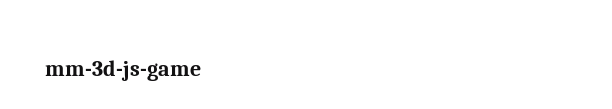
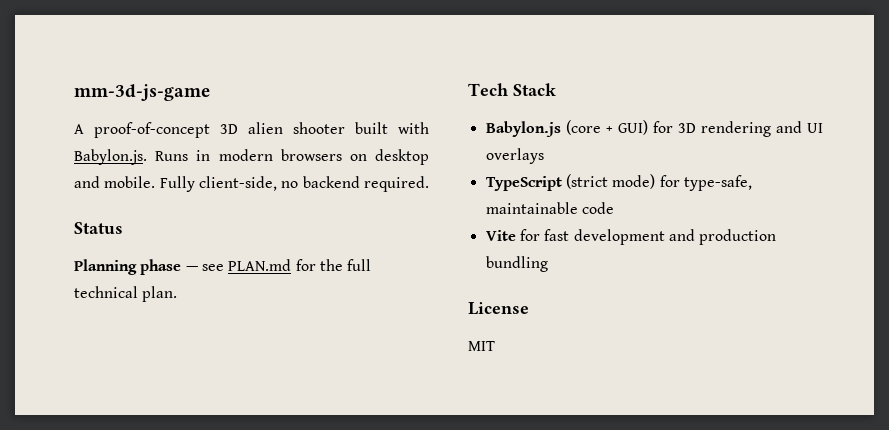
+ A proof-of-concept 3D alien shooter built with Babylon.js. Runs in modern browsers on desktop and mobile. Fully client-side, no backend required.
+ Status
+ Planning phase — see PLAN.md for the full technical plan.
+ Tech Stack
+ Babylon.js (core + GUI) for 3D rendering and UI overlays
+ TypeScript (strict mode) for type-safe, maintainable code
+ Vite for fast development and production bundling
+ License
+ MIT

